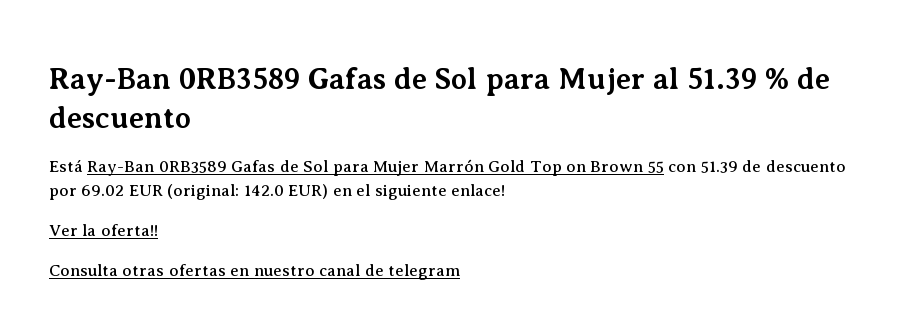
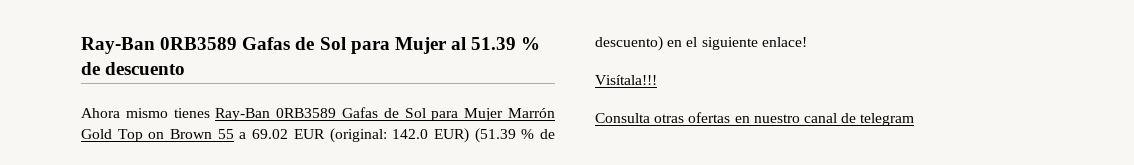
- Está Ray-Ban 0RB3589 Gafas de Sol para Mujer Marrón Gold Top on Brown 55 con 51.39 de descuento por 69.02 EUR (original: 142.0 EUR) en el siguiente enlace!
+ Ahora mismo tienes Ray-Ban 0RB3589 Gafas de Sol para Mujer Marrón Gold Top on Brown 55 a 69.02 EUR (original: 142.0 EUR) (51.39 % de descuento) en el siguiente enlace!
- Ver la oferta!!
+ Visítala!!!

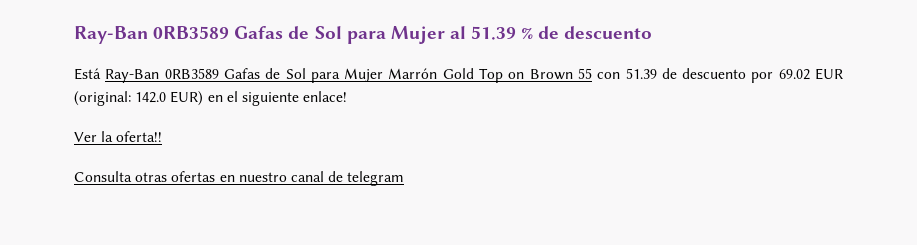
- Ahora mismo tienes Ray-Ban 0RB3589 Gafas de Sol para Mujer Marrón Gold Top on Brown 55 a 69.02 EUR (original: 142.0 EUR) (51.39 % de descuento) en el siguiente enlace!
+ Está Ray-Ban 0RB3589 Gafas de Sol para Mujer Marrón Gold Top on Brown 55 con 51.39 de descuento por 69.02 EUR (original: 142.0 EUR) en el siguiente enlace!
- Visítala!!!
+ Ver la oferta!!

